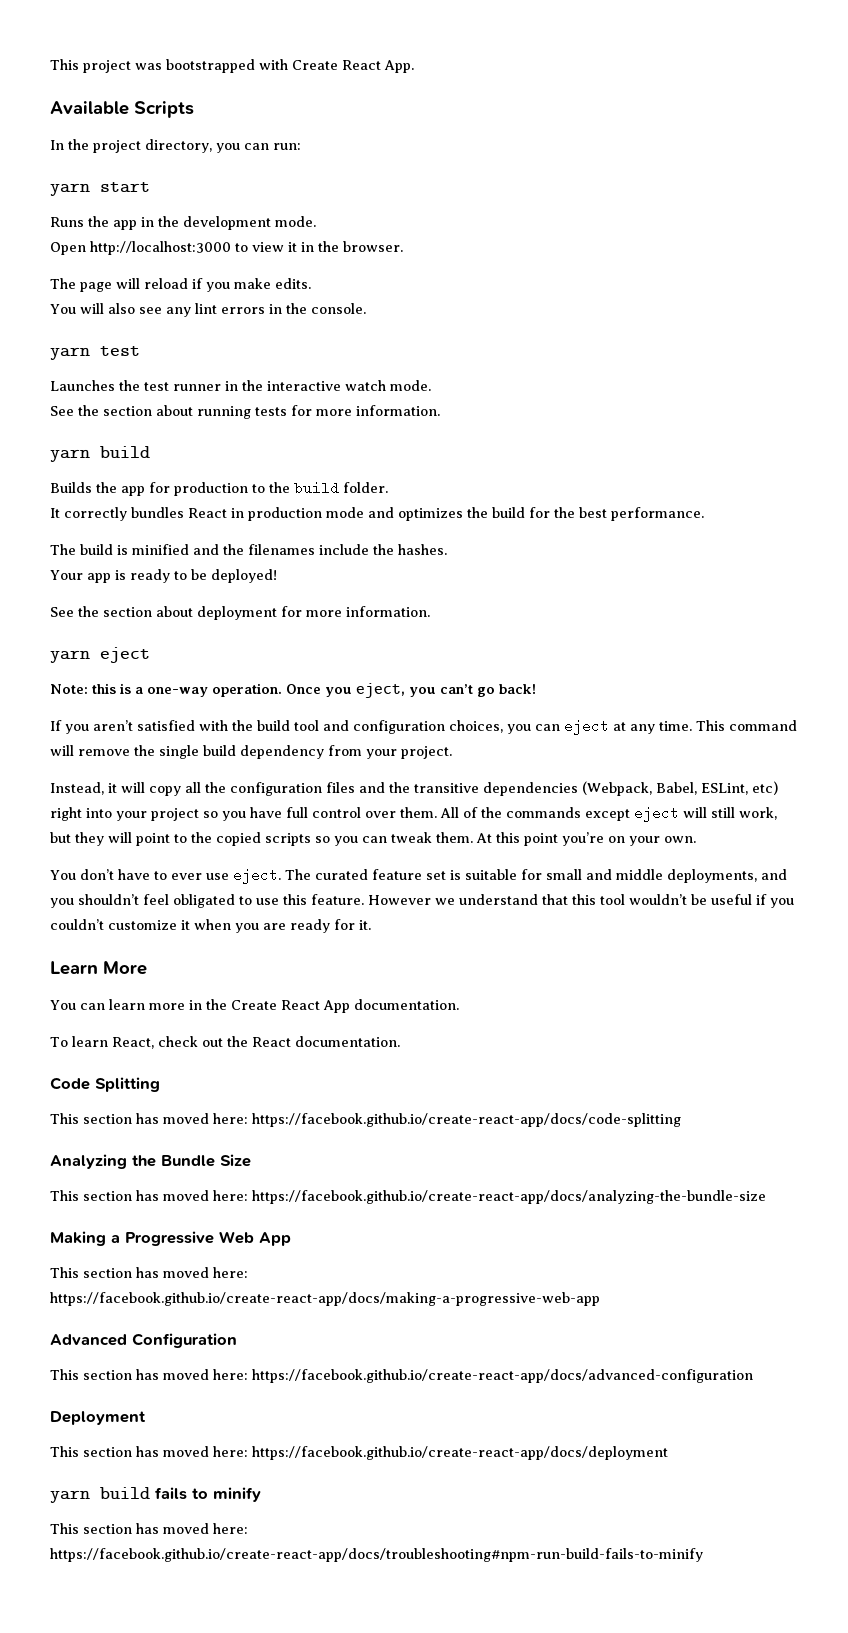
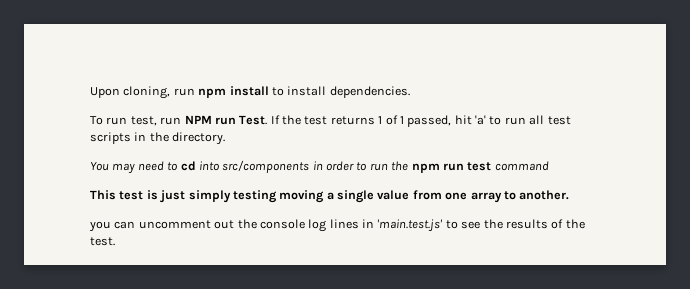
- This project was bootstrapped with Create React App.
- Available Scripts
- In the project directory, you can run:
- yarn start
- Runs the app in the development mode.
- Open http://localhost:3000 to view it in the browser.
- The page will reload if you make edits.
- You will also see any lint errors in the console.
- yarn test
- Launches the test runner in the interactive watch mode.
- See the section about running tests for more information.
- yarn build
- Builds the app for production to the build folder.
- It correctly bundles React in production mode and optimizes the build for the best performance.
- The build is minified and the filenames include the hashes.
- Your app is ready to be deployed!
- See the section about deployment for more information.
- yarn eject
- Note: this is a one-way operation. Once you eject, you can’t go back!
- If you aren’t satisfied with the build tool and configuration choices, you can eject at any time. This command will remove the single build dependency from your project.
- Instead, it will copy all the configuration files and the transitive dependencies (Webpack, Babel, ESLint, etc) right into your project so you have full control over them. All of the commands except eject will still work, but they will point to the copied scripts so you can tweak them. At this point you’re on your own.
- You don’t have to ever use eject. The curated feature set is suitable for small and middle deployments, and you shouldn’t feel obligated to use this feature. However we understand that this tool wouldn’t be useful if you couldn’t customize it when you are ready for it.
- Learn More
- You can learn more in the Create React App documentation.
- To learn React, check out the React documentation.
- Code Splitting
- This section has moved here: https://facebook.github.io/create-react-app/docs/code-splitting
- Analyzing the Bundle Size
- This section has moved here: https://facebook.github.io/create-react-app/docs/analyzing-the-bundle-size
- Making a Progressive Web App
- This section has moved here: https://facebook.github.io/create-react-app/docs/making-a-progressive-web-app
- Advanced Configuration
- This section has moved here: https://facebook.github.io/create-react-app/docs/advanced-configuration
- Deployment
- This section has moved here: https://facebook.github.io/create-react-app/docs/deployment
- yarn build fails to minify
- This section has moved here: https://facebook.github.io/create-react-app/docs/troubleshooting#npm-run-build-fails-to-minify
+ Upon cloning, run npm install to install dependencies.
+ To run test, run NPM run Test. If the test returns 1 of 1 passed, hit 'a' to run all test scripts in the directory.
+ You may need to cd into src/components in order to run the npm run test command
+ This test is just simply testing moving a single value from one array to another.
+ you can uncomment out the console log lines in 'main.test.js' to see the results of the test.

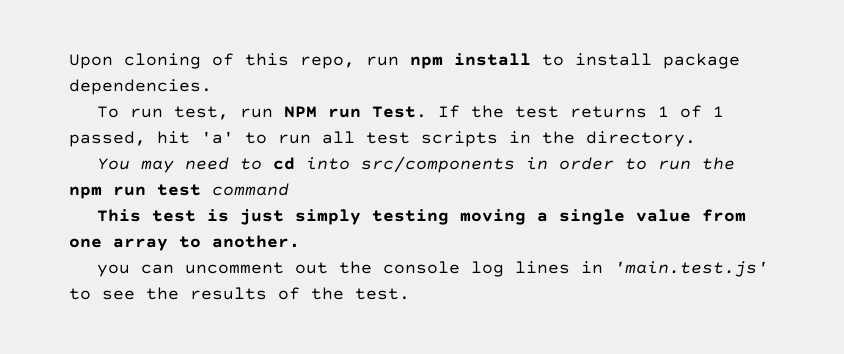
- Upon cloning, run npm install to install dependencies.
+ Upon cloning of this repo, run npm install to install package dependencies.

